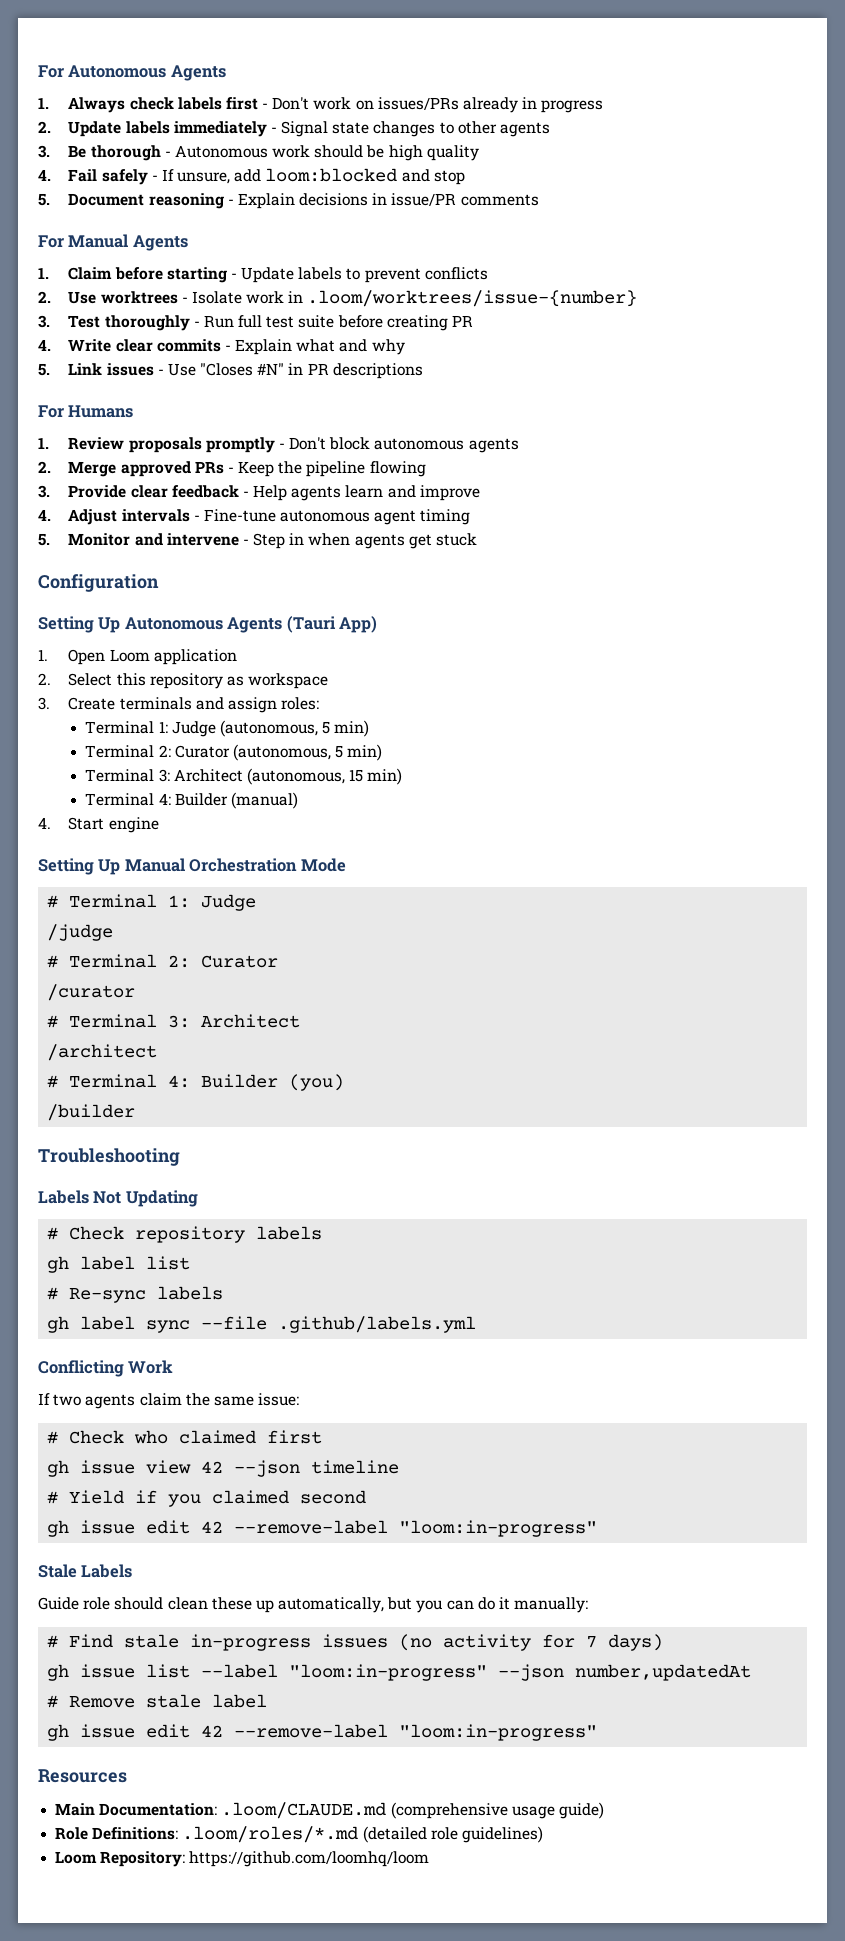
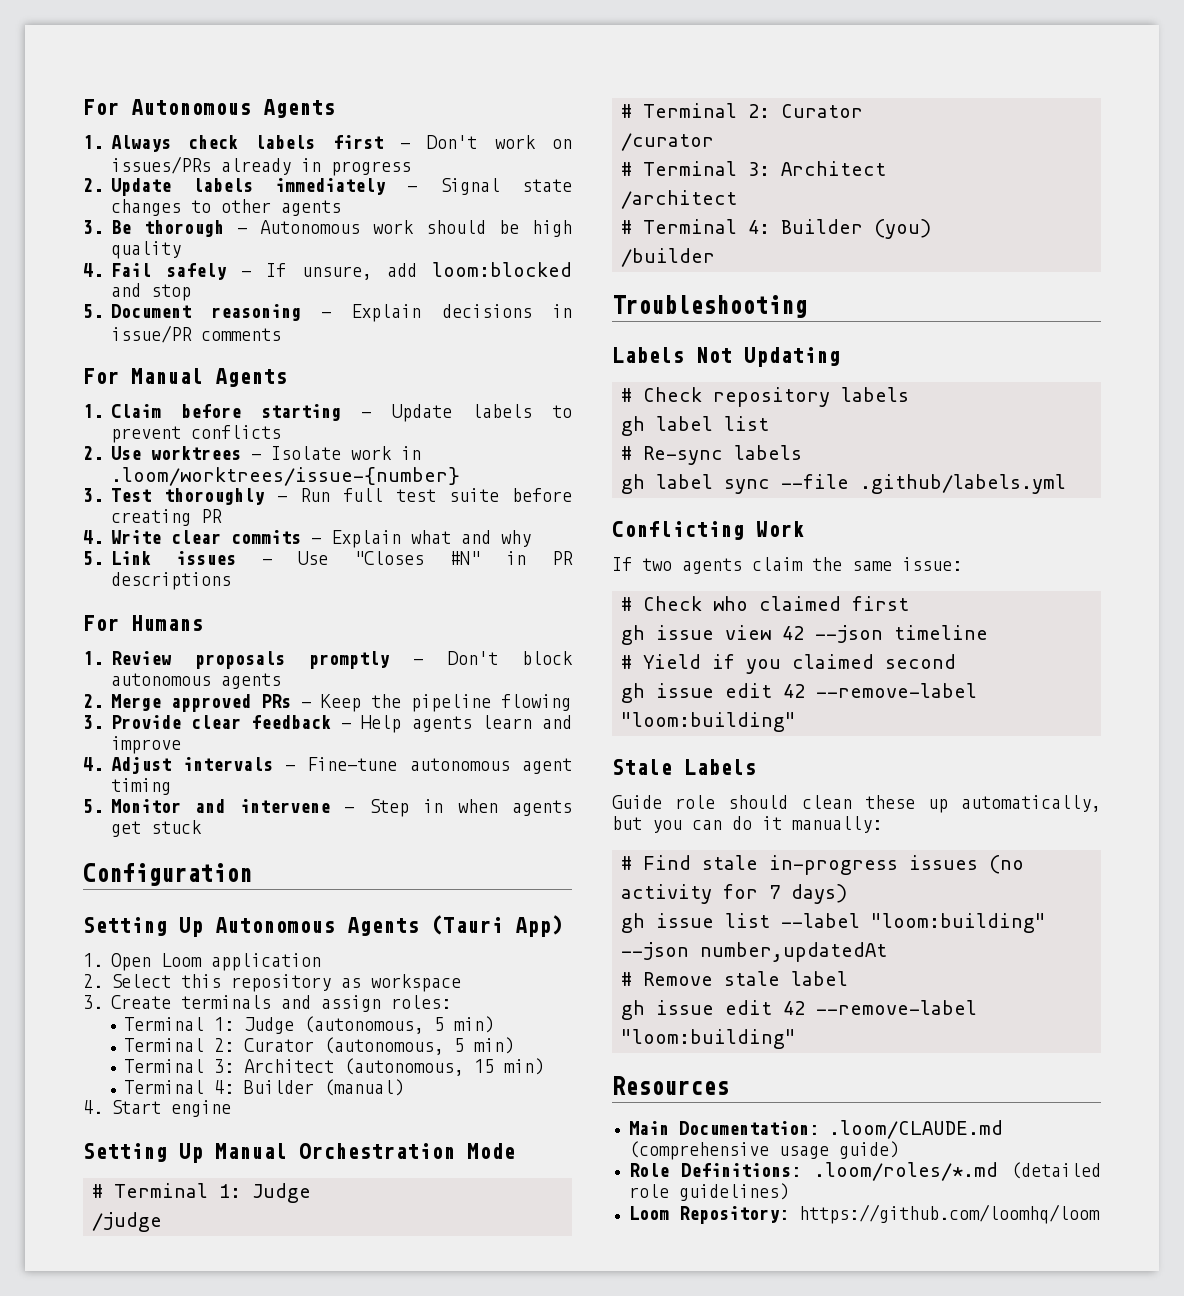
  # Yield if you claimed second
- gh issue edit 42 --remove-label "loom:in-progress"
+ gh issue edit 42 --remove-label "loom:building"
- gh issue list --label "loom:in-progress" --json number,updatedAt
+ gh issue list --label "loom:building" --json number,updatedAt
  # Remove stale label
- gh issue edit 42 --remove-label "loom:in-progress"
+ gh issue edit 42 --remove-label "loom:building"

